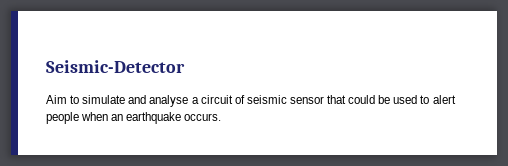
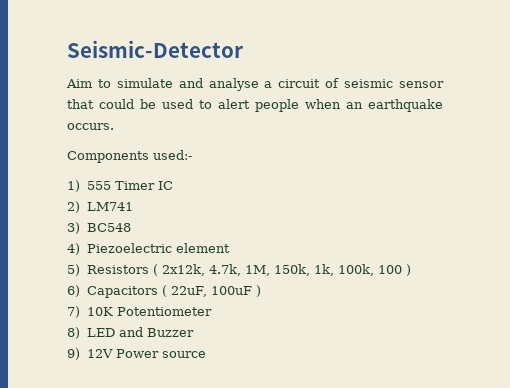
+ Components used:-
+ 1) 555 Timer IC
+ 2) LM741
+ 3) BC548
+ 4) Piezoelectric element
+ 5) Resistors ( 2x12k, 4.7k, 1M, 150k, 1k, 100k, 100 )
+ 6) Capacitors ( 22uF, 100uF )
+ 7) 10K Potentiometer
+ 8) LED and Buzzer
+ 9) 12V Power source

